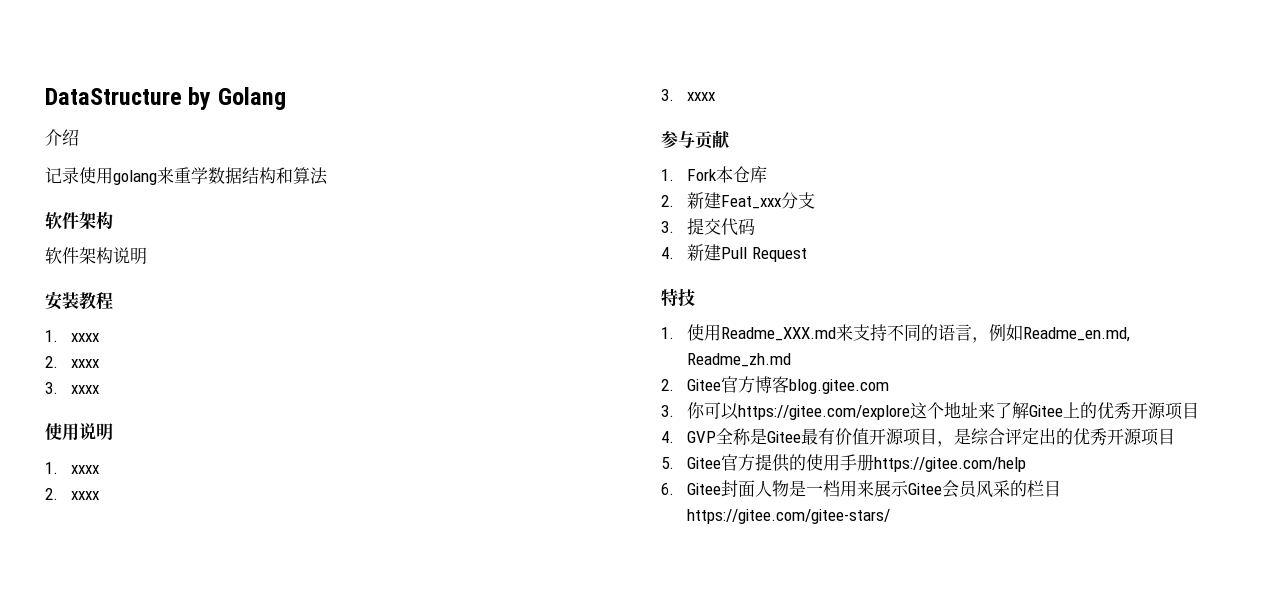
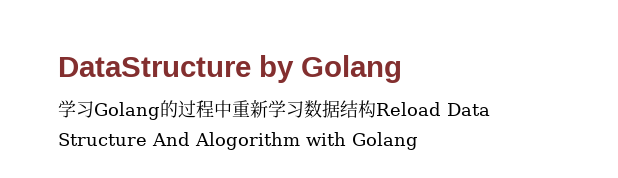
- 介绍
- 记录使用golang来重学数据结构和算法
- 软件架构
- 软件架构说明
- 安装教程
- 1. xxxx
- 2. xxxx
- 3. xxxx
- 使用说明
- 1. xxxx
- 2. xxxx
- 3. xxxx
- 参与贡献
- 1. Fork本仓库
- 2.新建Feat_xxx分支
- 3.提交代码
- 4.新建Pull Request
- 特技
- 1.使用Readme_XXX.md来支持不同的语言，例如Readme_en.md, Readme_zh.md
- 2. Gitee官方博客blog.gitee.com
- 3.你可以https://gitee.com/explore这个地址来了解Gitee上的优秀开源项目
- 4. GVP全称是Gitee最有价值开源项目，是综合评定出的优秀开源项目
- 5. Gitee官方提供的使用手册https://gitee.com/help
- 6. Gitee封面人物是一档用来展示Gitee会员风采的栏目https://gitee.com/gitee-stars/
+ 学习Golang的过程中重新学习数据结构Reload Data Structure And Alogorithm with Golang

